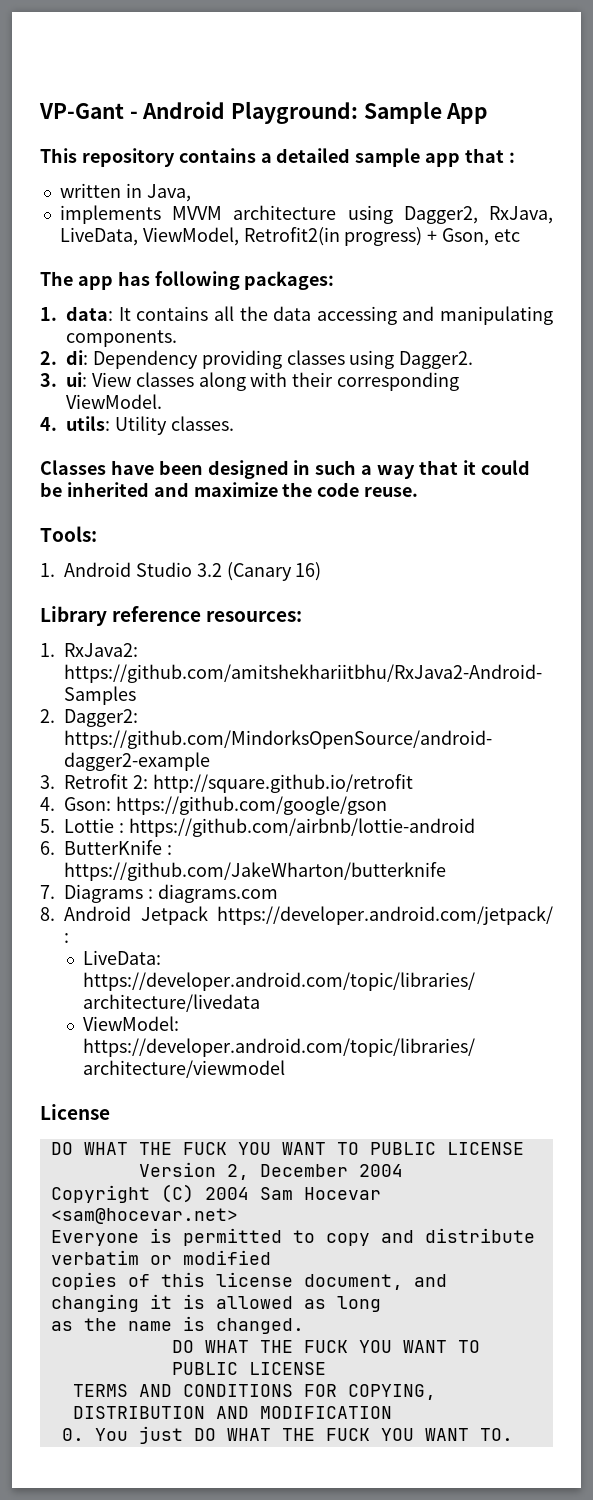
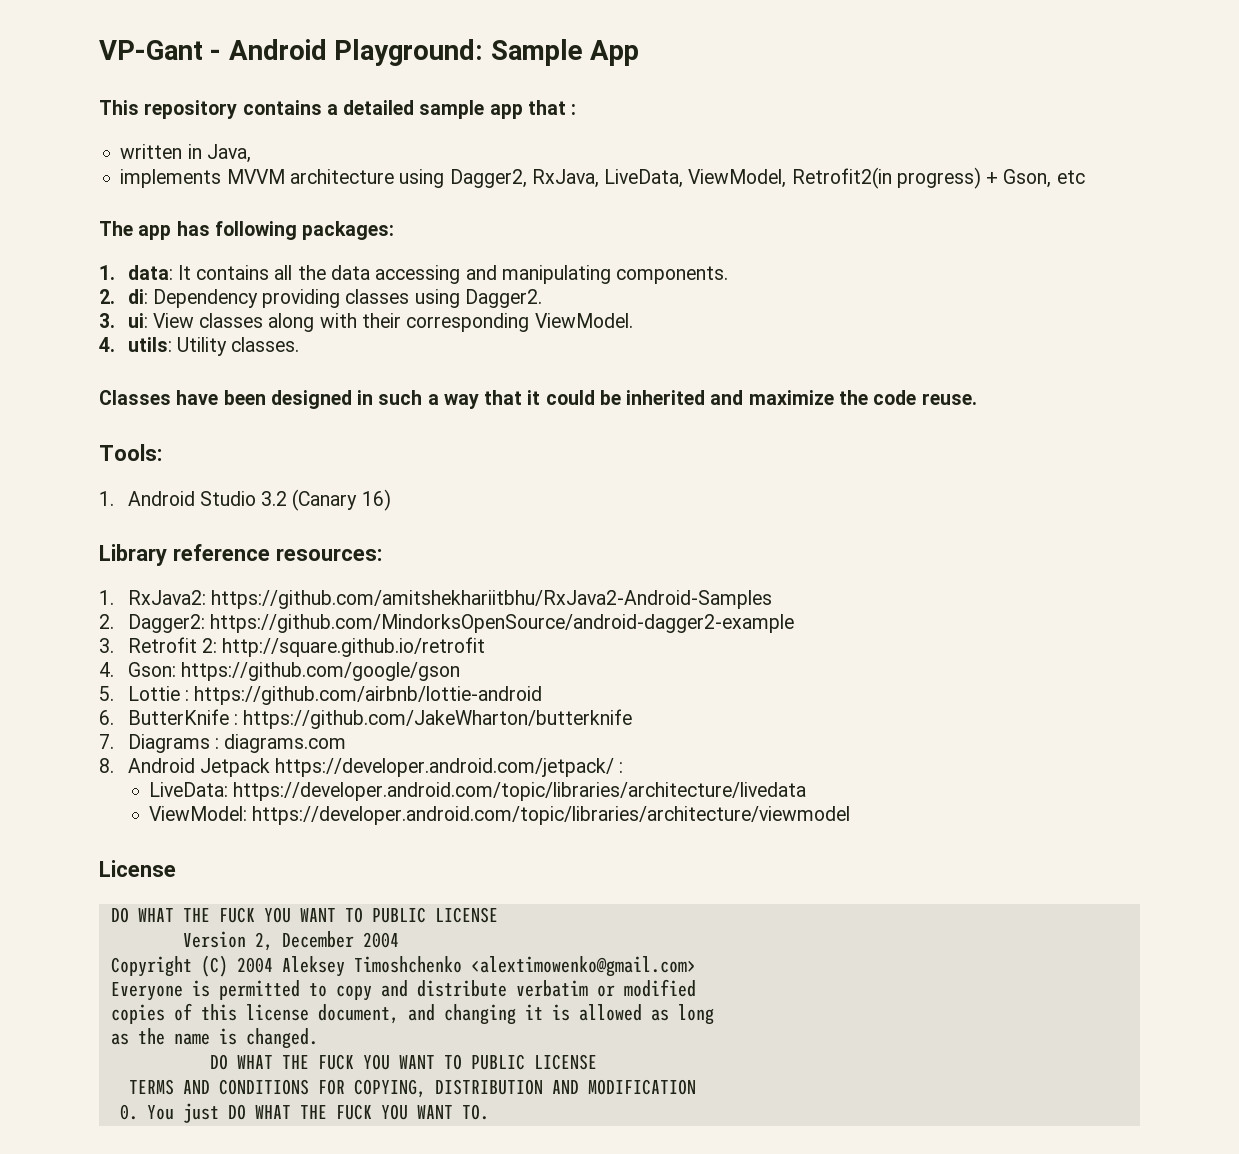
- Copyright (C) 2004 Sam Hocevar <sam@hocevar.net>
+ Copyright (C) 2004 Aleksey Timoshchenko <alextimowenko@gmail.com>

